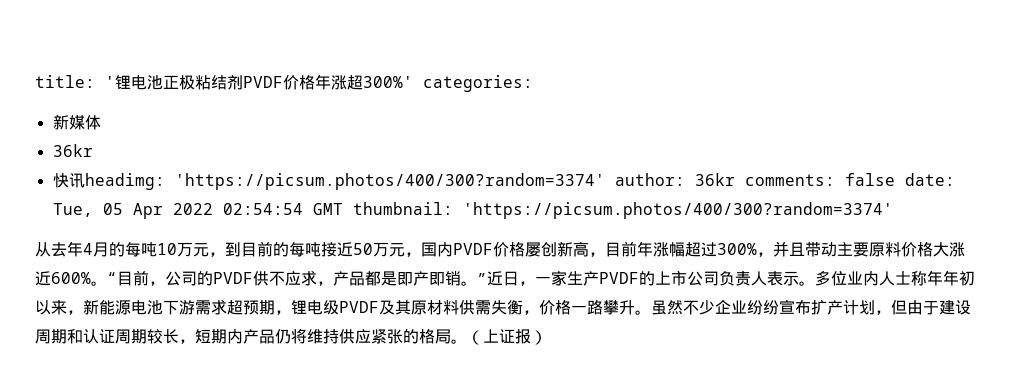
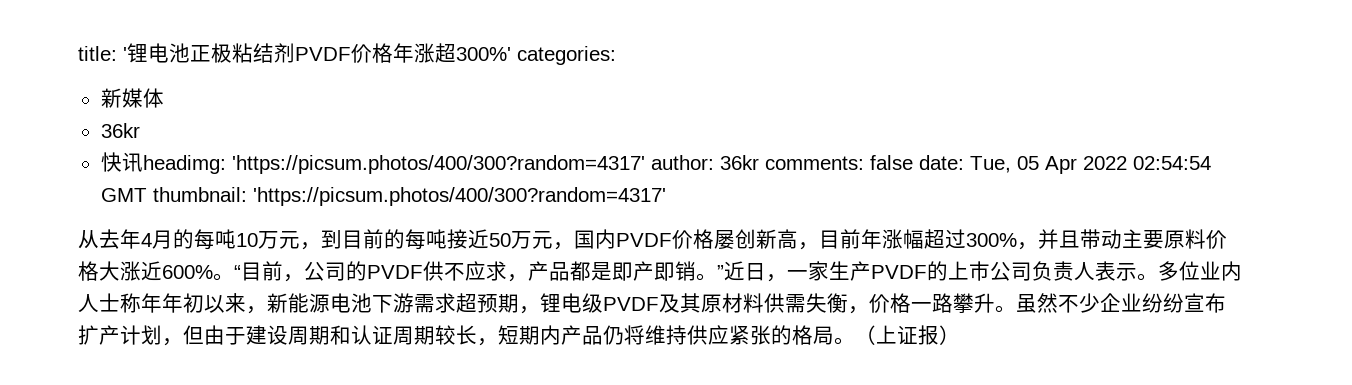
- 快讯headimg: 'https://picsum.photos/400/300?random=3374' author: 36kr comments: false date: Tue, 05 Apr 2022 02:54:54 GMT thumbnail: 'https://picsum.photos/400/300?random=3374'
+ 快讯headimg: 'https://picsum.photos/400/300?random=4317' author: 36kr comments: false date: Tue, 05 Apr 2022 02:54:54 GMT thumbnail: 'https://picsum.photos/400/300?random=4317'

